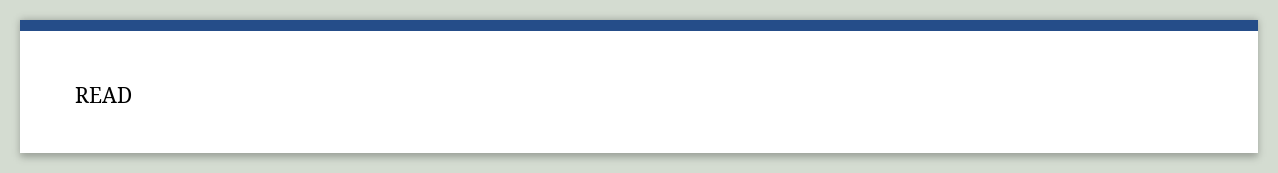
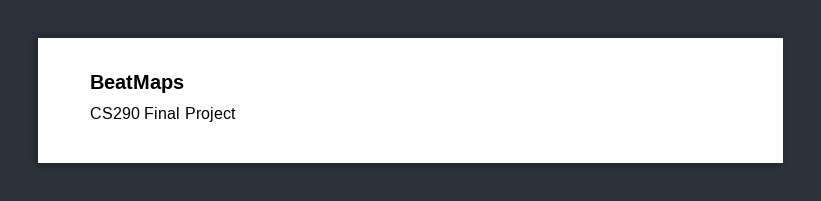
- READ
+ BeatMaps
+ CS290 Final Project

